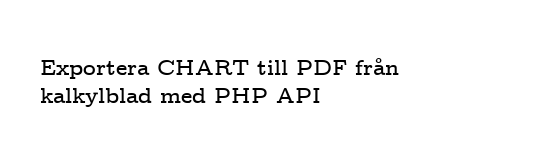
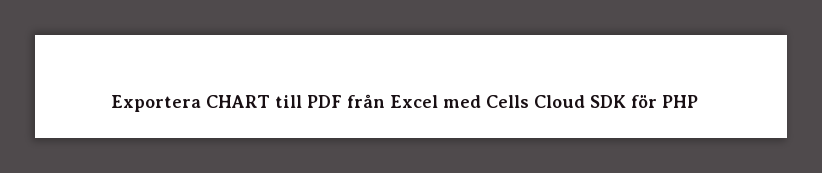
- Exportera CHART till PDF från kalkylblad med PHP API
+ Exportera CHART till PDF från Excel med Cells Cloud SDK för PHP

